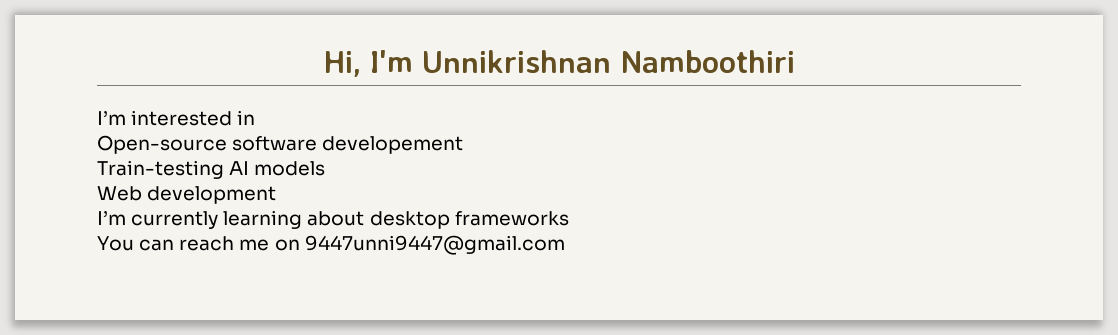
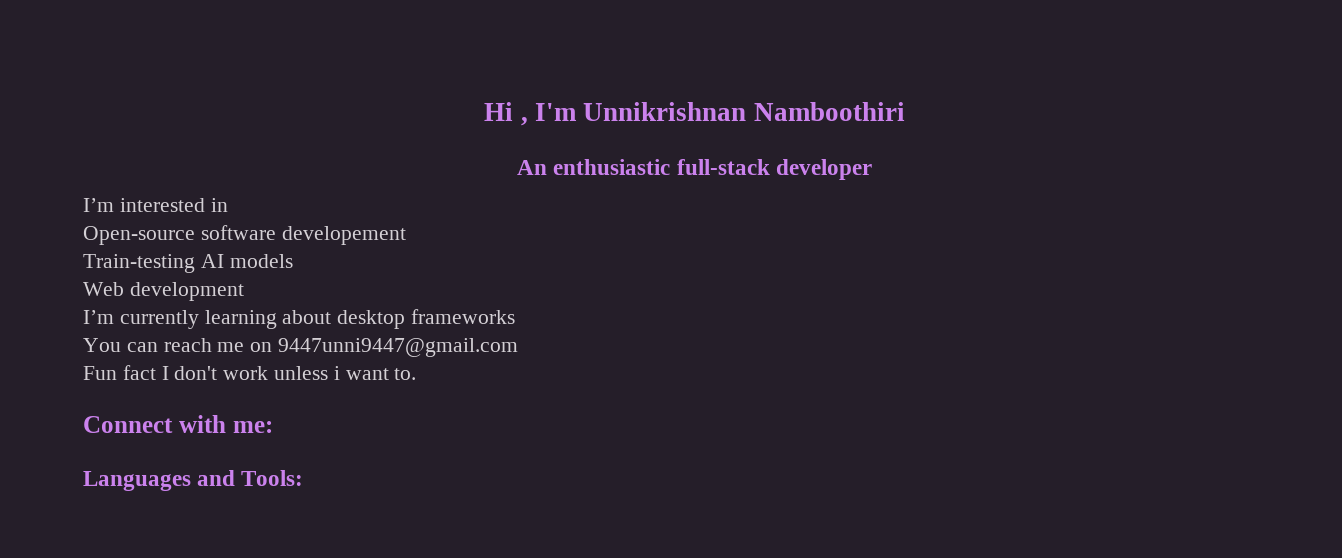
- Hi, I'm Unnikrishnan Namboothiri
+ Hi , I'm Unnikrishnan Namboothiri
+ An enthusiastic full-stack developer
+ Fun fact I don't work unless i want to.
+ Connect with me:
+ Languages and Tools:

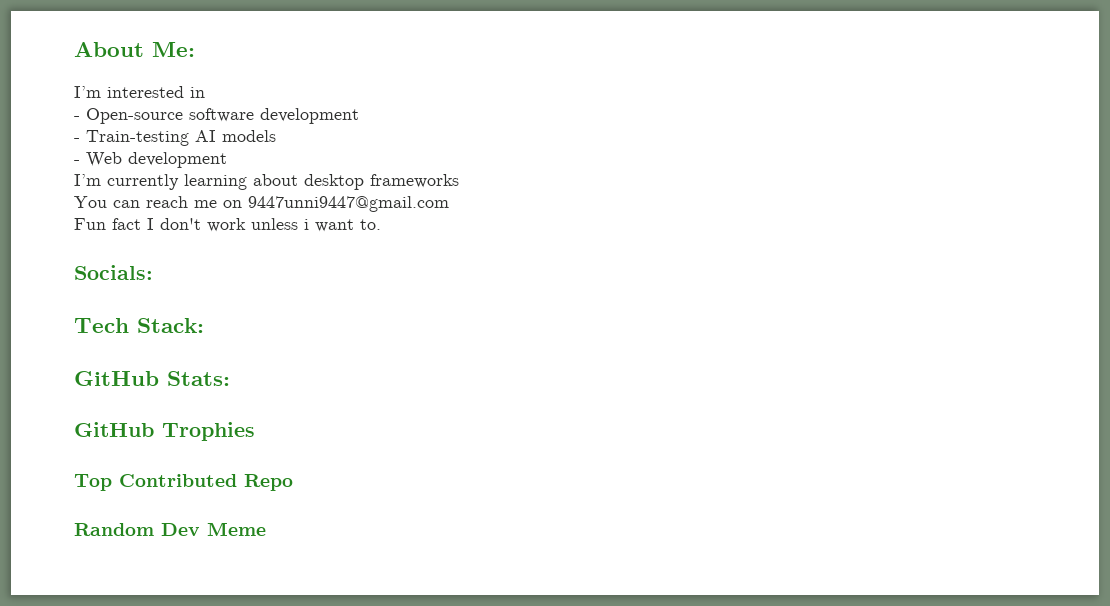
- Hi , I'm Unnikrishnan Namboothiri
- An enthusiastic full-stack developer
+ About Me:
- Open-source software developement
- Train-testing AI models
+ - Open-source software development
+ - Train-testing AI models
- Web development
+ - Web development
- Connect with me:
- Languages and Tools:
+ Socials:
+ Tech Stack:
+ GitHub Stats:
+ GitHub Trophies
+ Top Contributed Repo
+ Random Dev Meme

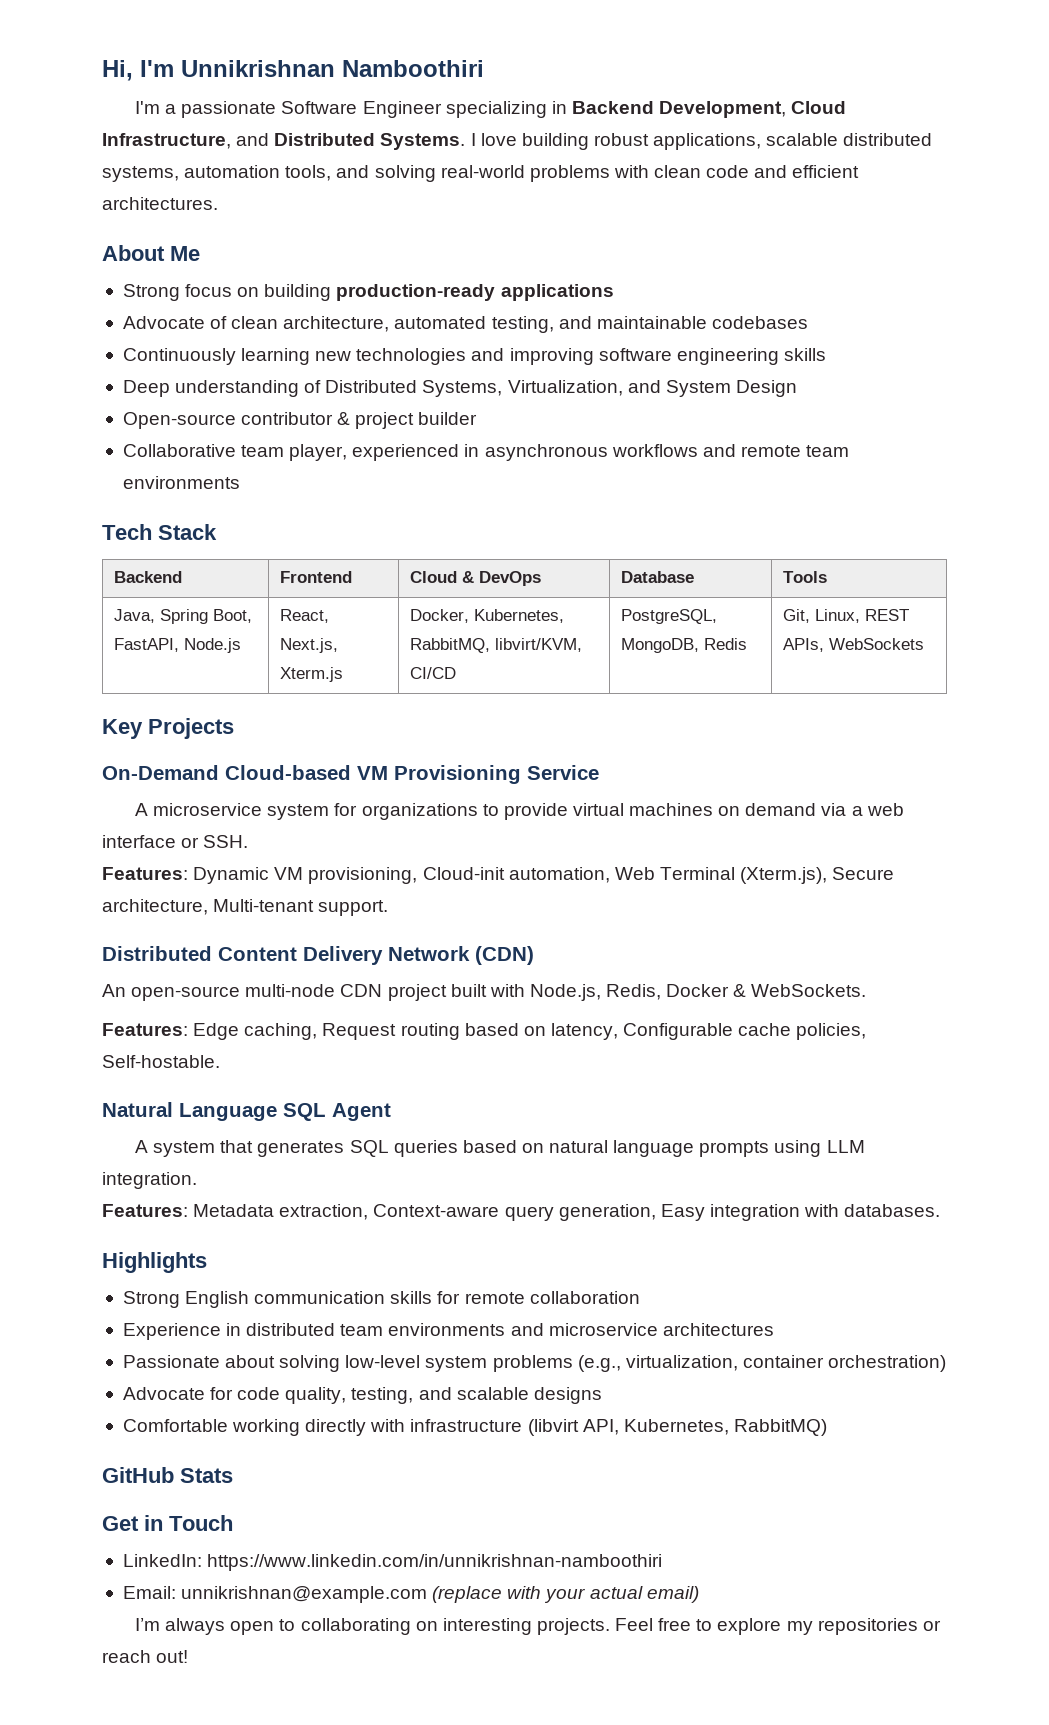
- About Me:
- I’m interested in
- - Open-source software development
- - Train-testing AI models
- - Web development
- I’m currently learning about desktop frameworks
- You can reach me on 9447unni9447@gmail.com
- Fun fact I don't work unless i want to.
- Socials:
- Tech Stack:
- GitHub Stats:
- GitHub Trophies
- Top Contributed Repo
- Random Dev Meme
+ Hi, I'm Unnikrishnan Namboothiri
+ I'm a passionate Software Engineer specializing in Backend Development, Cloud Infrastructure, and Distributed Systems. I love building robust applications, scalable distributed systems, automation tools, and solving real-world problems with clean code and efficient architectures.
+ About Me
+ Strong focus on building production-ready applications
+ Advocate of clean architecture, automated testing, and maintainable codebases
+ Continuously learning new technologies and improving software engineering skills
+ Deep understanding of Distributed Systems, Virtualization, and System Design
+ Open-source contributor & project builder
+ Collaborative team player, experienced in asynchronous workflows and remote team environments
+ Tech Stack
+ Backend | Frontend | Cloud & DevOps | Database | Tools
+ Java, Spring Boot, FastAPI, Node.js | React, Next.js, Xterm.js | Docker, Kubernetes, RabbitMQ, libvirt/KVM, CI/CD | PostgreSQL, MongoDB, Redis | Git, Linux, REST APIs, WebSockets
+ Key Projects
+ On-Demand Cloud-based VM Provisioning Service
+ A microservice system for organizations to provide virtual machines on demand via a web interface or SSH.
+ Features: Dynamic VM provisioning, Cloud-init automation, Web Terminal (Xterm.js), Secure architecture, Multi-tenant support.
+ Distributed Content Delivery Network (CDN)
+ An open-source multi-node CDN project built with Node.js, Redis, Docker & WebSockets.
+ Features: Edge caching, Request routing based on latency, Configurable cache policies, Self-hostable.
+ Natural Language SQL Agent
+ A system that generates SQL queries based on natural language prompts using LLM integration.
+ Features: Metadata extraction, Context-aware query generation, Easy integration with databases.
+ Highlights
+ Strong English communication skills for remote collaboration
+ Experience in distributed team environments and microservice architectures
+ Passionate about solving low-level system problems (e.g., virtualization, container orchestration)
+ Advocate for code quality, testing, and scalable designs
+ Comfortable working directly with infrastructure (libvirt API, Kubernetes, RabbitMQ)
+ GitHub Stats
+ Get in Touch
+ LinkedIn: https://www.linkedin.com/in/unnikrishnan-namboothiri
+ Email: unnikrishnan@example.com (replace with your actual email)
+ I’m always open to collaborating on interesting projects. Feel free to explore my repositories or reach out!

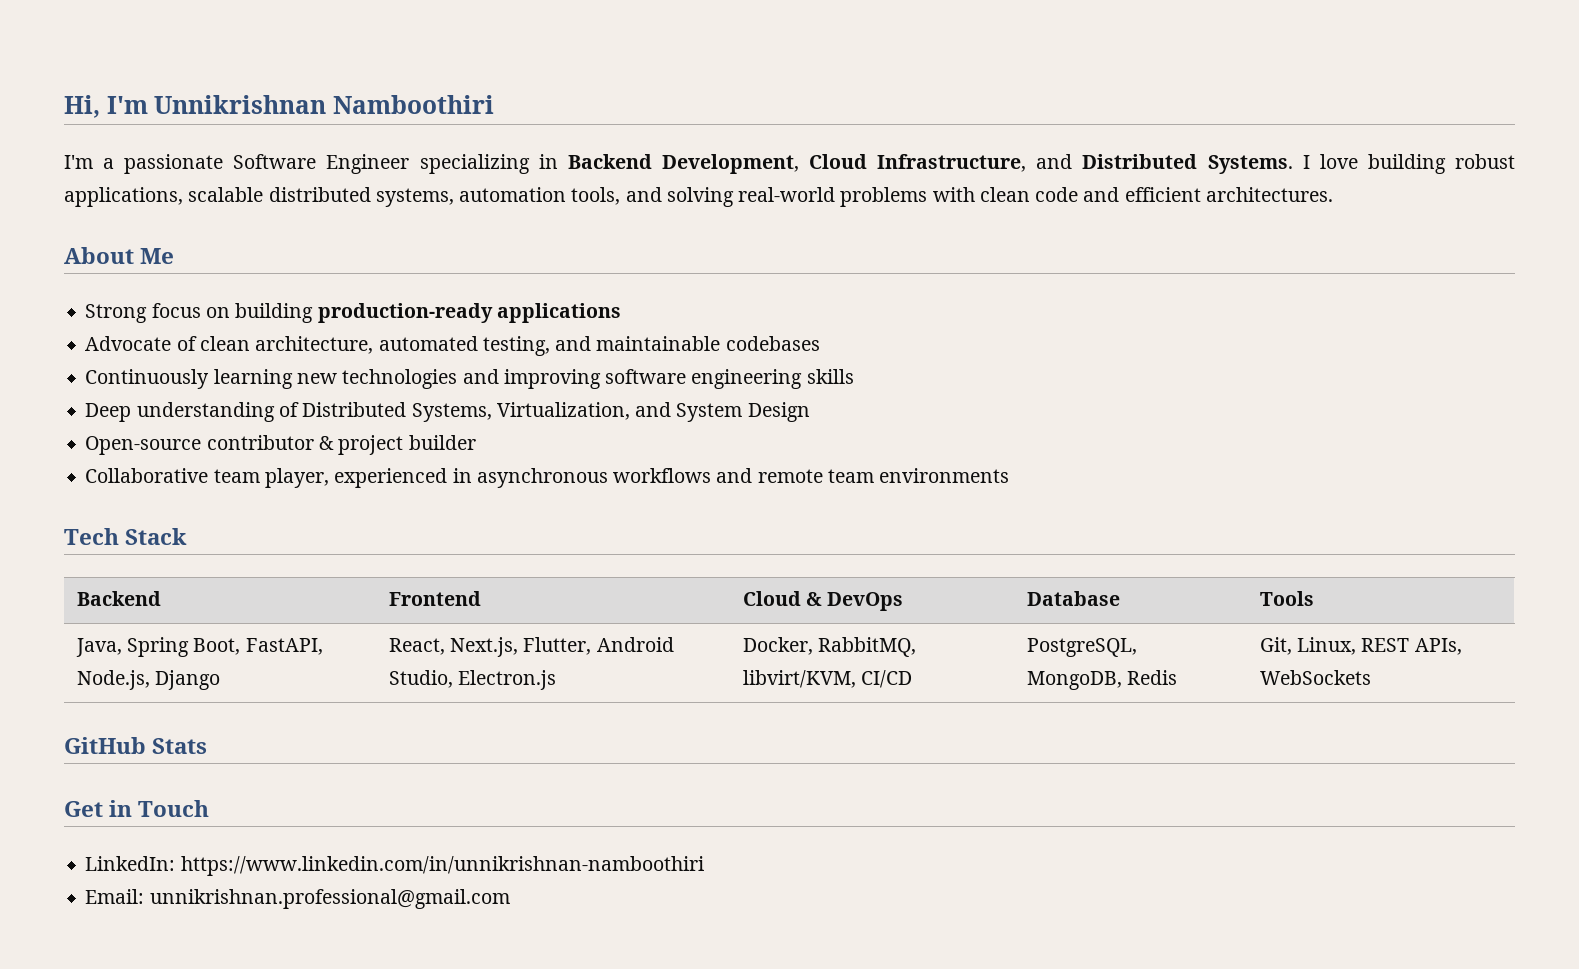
- Java, Spring Boot, FastAPI, Node.js | React, Next.js, Xterm.js | Docker, Kubernetes, RabbitMQ, libvirt/KVM, CI/CD | PostgreSQL, MongoDB, Redis | Git, Linux, REST APIs, WebSockets
+ Java, Spring Boot, FastAPI, Node.js, Django | React, Next.js, Flutter, Android Studio, Electron.js | Docker, RabbitMQ, libvirt/KVM, CI/CD | PostgreSQL, MongoDB, Redis | Git, Linux, REST APIs, WebSockets
- Key Projects
- On-Demand Cloud-based VM Provisioning Service
- A microservice system for organizations to provide virtual machines on demand via a web interface or SSH.
- Features: Dynamic VM provisioning, Cloud-init automation, Web Terminal (Xterm.js), Secure architecture, Multi-tenant support.
- Distributed Content Delivery Network (CDN)
- An open-source multi-node CDN project built with Node.js, Redis, Docker & WebSockets.
- Features: Edge caching, Request routing based on latency, Configurable cache policies, Self-hostable.
- Natural Language SQL Agent
- A system that generates SQL queries based on natural language prompts using LLM integration.
- Features: Metadata extraction, Context-aware query generation, Easy integration with databases.
- Highlights
- Strong English communication skills for remote collaboration
- Experience in distributed team environments and microservice architectures
- Passionate about solving low-level system problems (e.g., virtualization, container orchestration)
- Advocate for code quality, testing, and scalable designs
- Comfortable working directly with infrastructure (libvirt API, Kubernetes, RabbitMQ)
- Email: unnikrishnan@example.com (replace with your actual email)
- I’m always open to collaborating on interesting projects. Feel free to explore my repositories or reach out!
+ Email: unnikrishnan.professional@gmail.com

